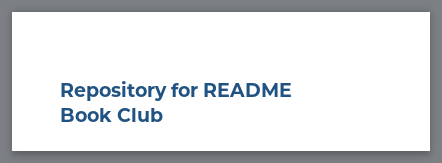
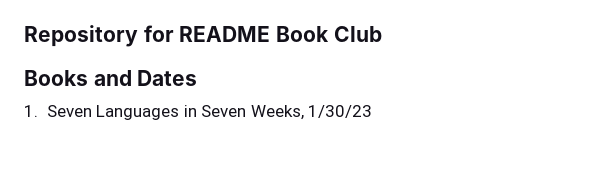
+ Books and Dates
+ 1. Seven Languages in Seven Weeks, 1/30/23

